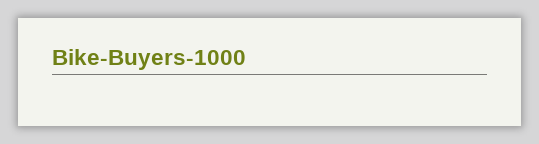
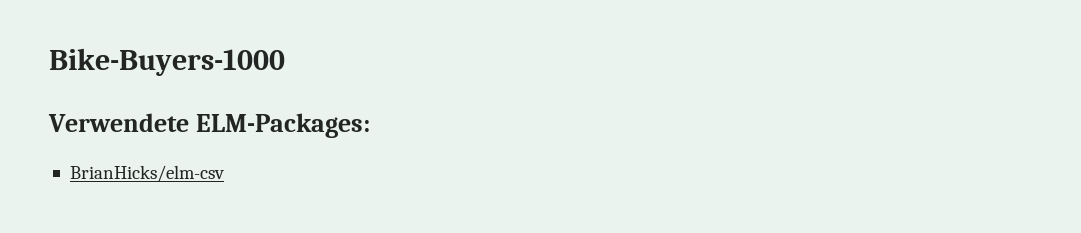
+ Verwendete ELM-Packages:
+ BrianHicks/elm-csv

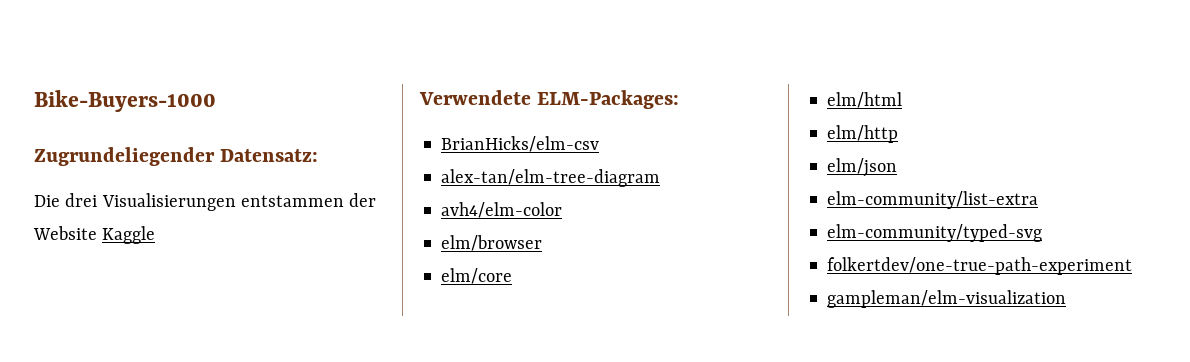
+ Zugrundeliegender Datensatz:
+ Die drei Visualisierungen entstammen der Website Kaggle
  Verwendete ELM-Packages:
  BrianHicks/elm-csv
+ alex-tan/elm-tree-diagram
+ avh4/elm-color
+ elm/browser
+ elm/core
+ elm/html
+ elm/http
+ elm/json
+ elm-community/list-extra
+ elm-community/typed-svg
+ folkertdev/one-true-path-experiment
+ gampleman/elm-visualization

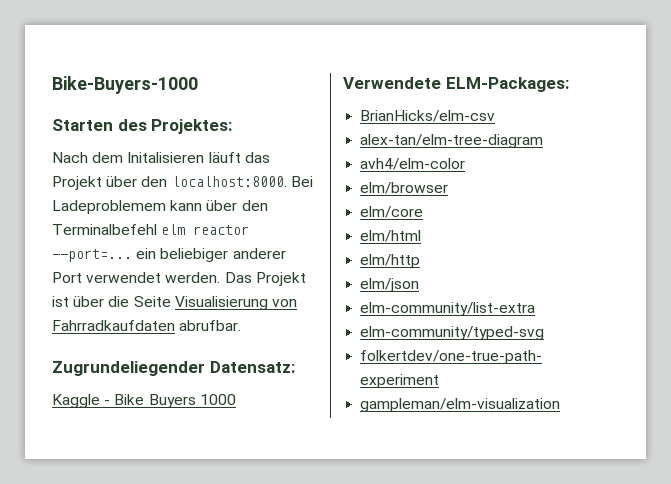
+ Starten des Projektes:
+ Nach dem Initalisieren läuft das Projekt über den localhost:8000. Bei Ladeproblemem kann über den Terminalbefehl elm reactor --port=... ein beliebiger anderer Port verwendet werden. Das Projekt ist über die Seite Visualisierung von Fahrradkaufdaten abrufbar.
  Zugrundeliegender Datensatz:
- Die drei Visualisierungen entstammen der Website Kaggle
+ Kaggle - Bike Buyers 1000

